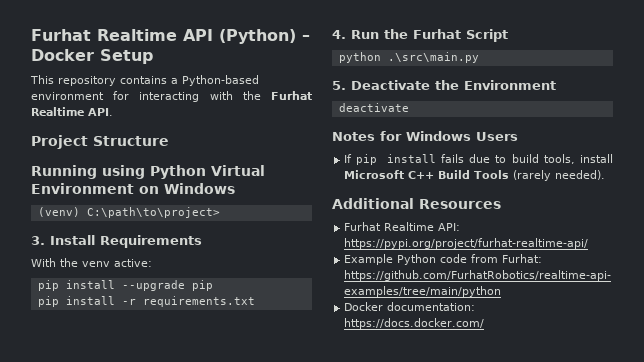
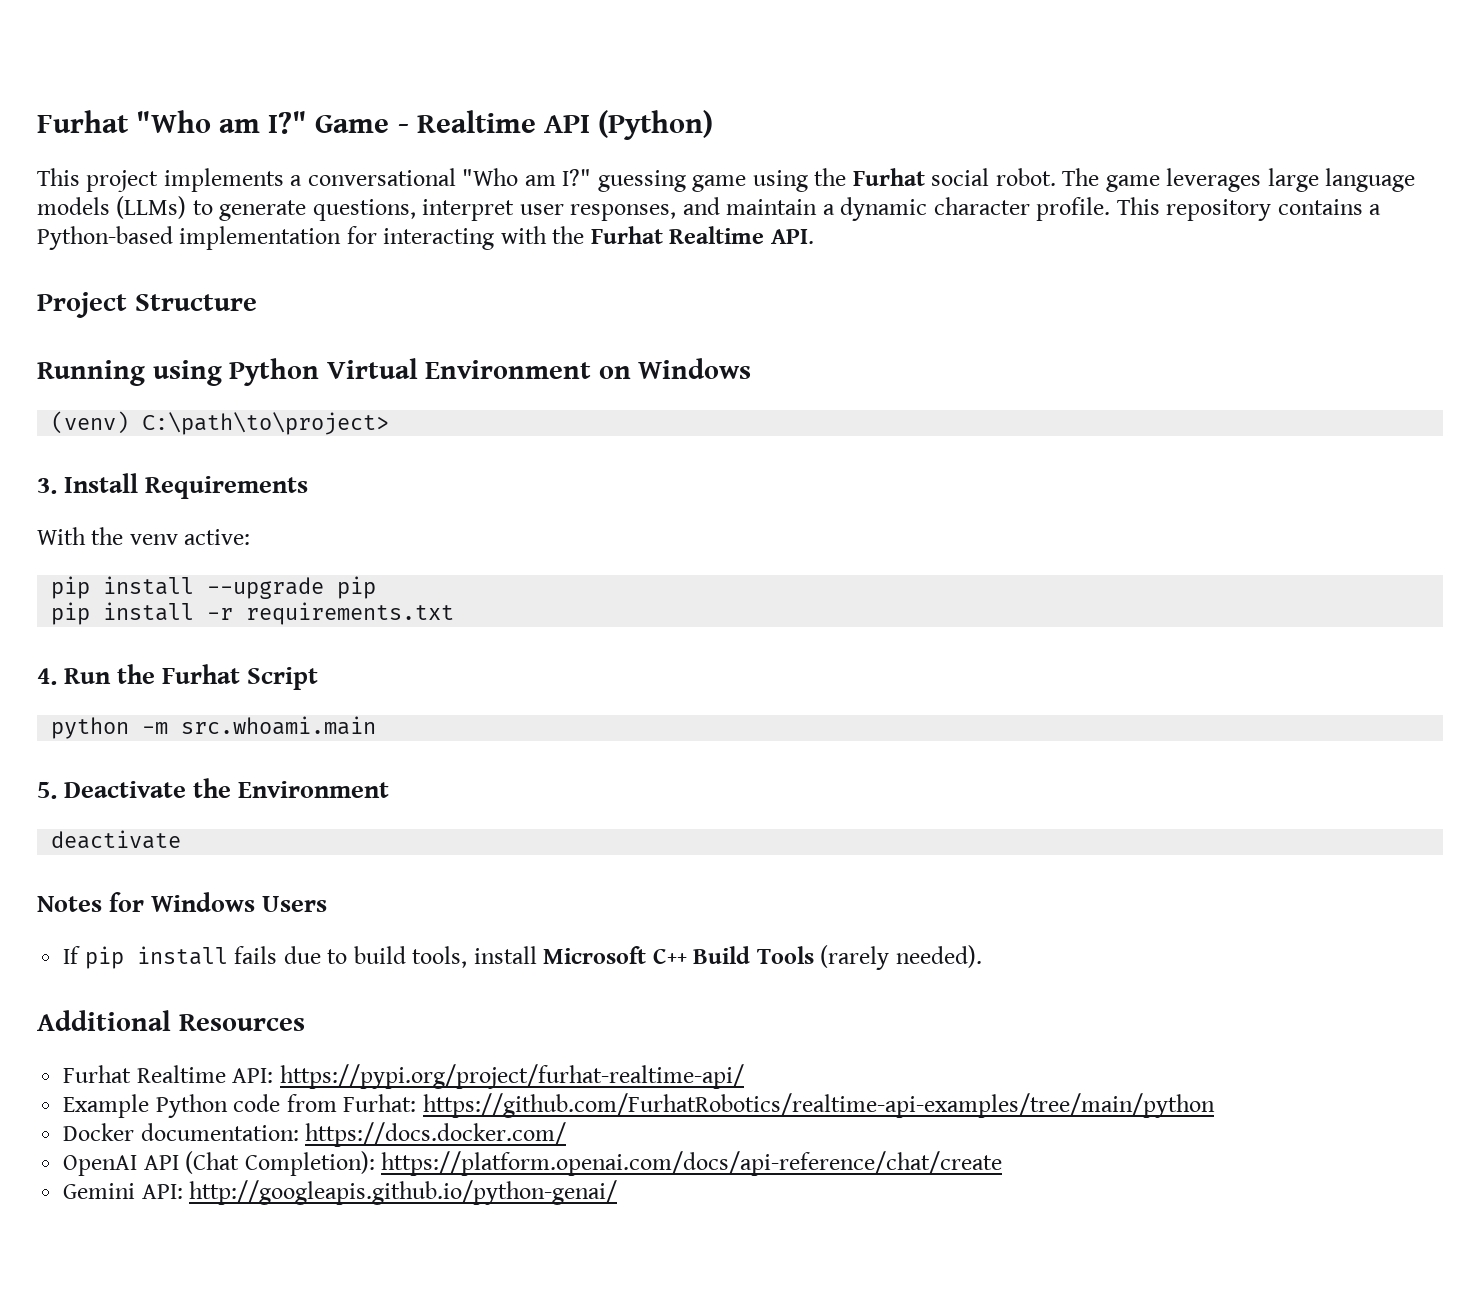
- Furhat Realtime API (Python) – Docker Setup
- This repository contains a Python-based environment for interacting with the Furhat Realtime API.
+ Furhat "Who am I?" Game - Realtime API (Python)
+ This project implements a conversational "Who am I?" guessing game using the Furhat social robot. The game leverages large language models (LLMs) to generate questions, interpret user responses, and maintain a dynamic character profile. This repository contains a Python-based implementation for interacting with the Furhat Realtime API.
- python .\src\main.py
+ python -m src.whoami.main
+ OpenAI API (Chat Completion): https://platform.openai.com/docs/api-reference/chat/create
+ Gemini API: http://googleapis.github.io/python-genai/

